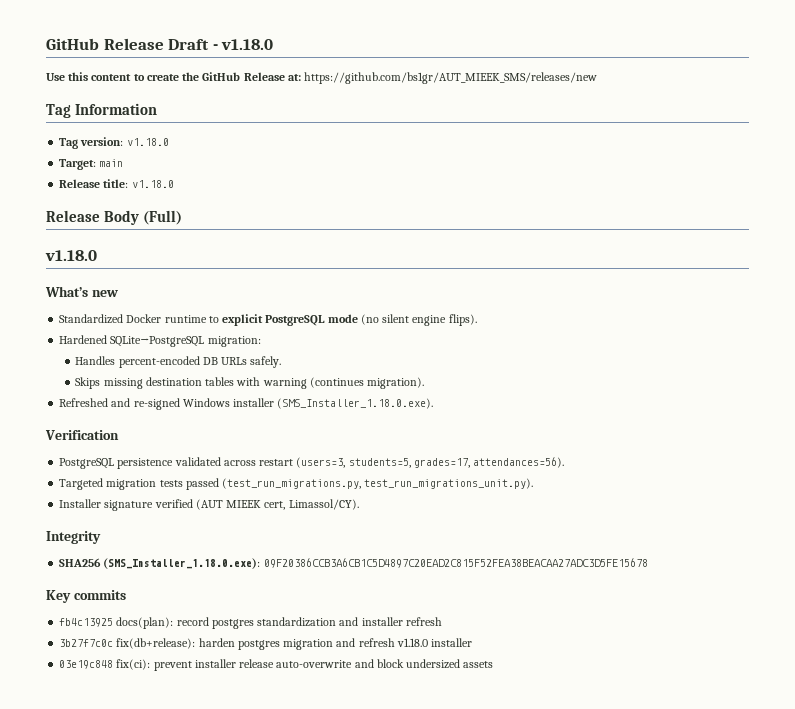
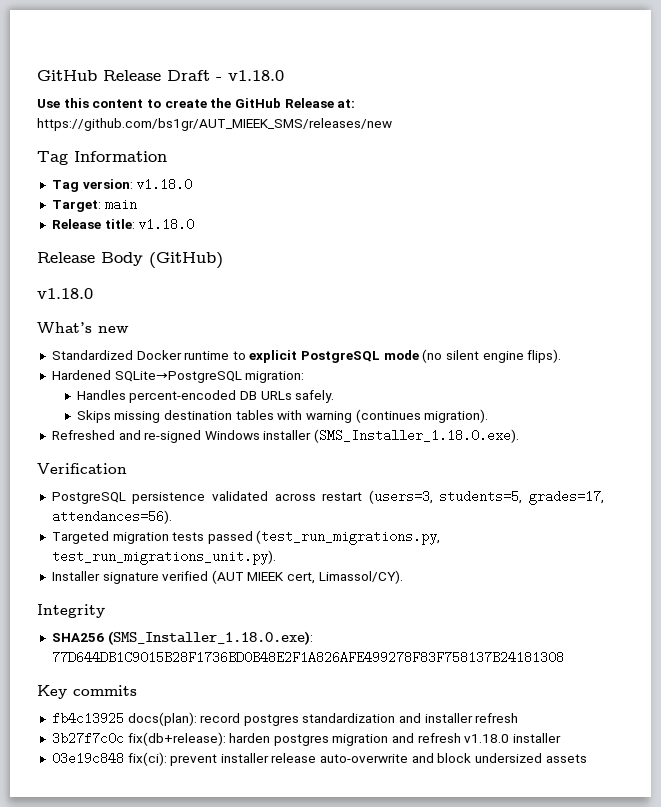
- Release Body (Full)
+ Release Body (GitHub)
- SHA256 (SMS_Installer_1.18.0.exe): 09F20386CCB3A6CB1C5D4897C20EAD2C815F52FEA38BEACAA27ADC3D5FE15678
+ SHA256 (SMS_Installer_1.18.0.exe): 77D644DB1C9015B28F1736BD0B48E2F1A826AFE499278F83F758137B24181308

